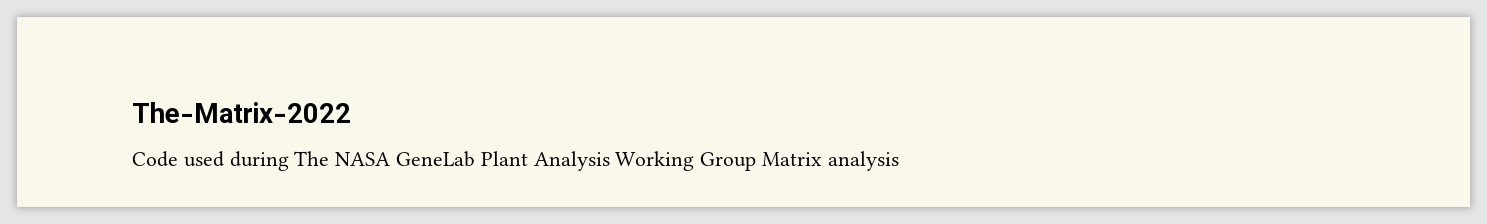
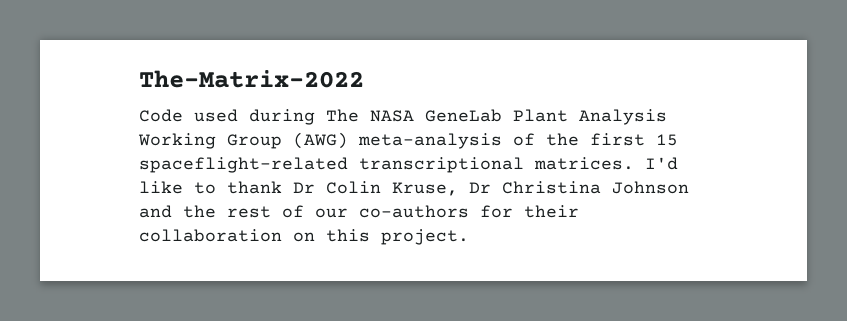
- Code used during The NASA GeneLab Plant Analysis Working Group Matrix analysis
+ Code used during The NASA GeneLab Plant Analysis Working Group (AWG) meta-analysis of the first 15 spaceflight-related transcriptional matrices. I'd like to thank Dr Colin Kruse, Dr Christina Johnson and the rest of our co-authors for their collaboration on this project.

